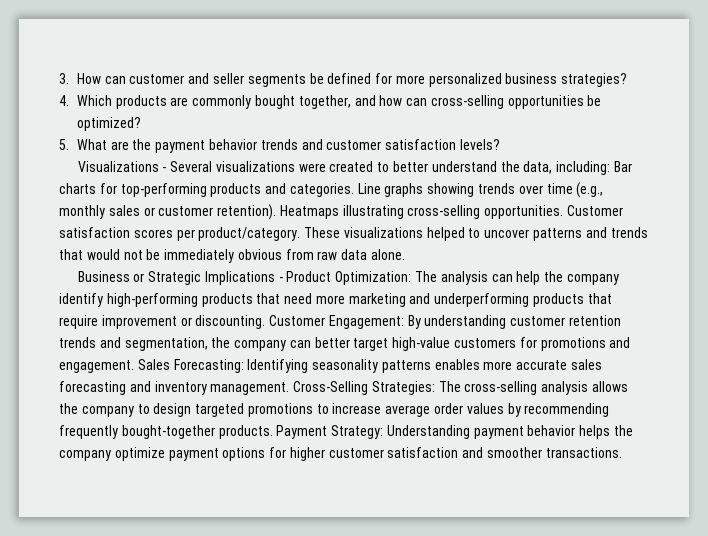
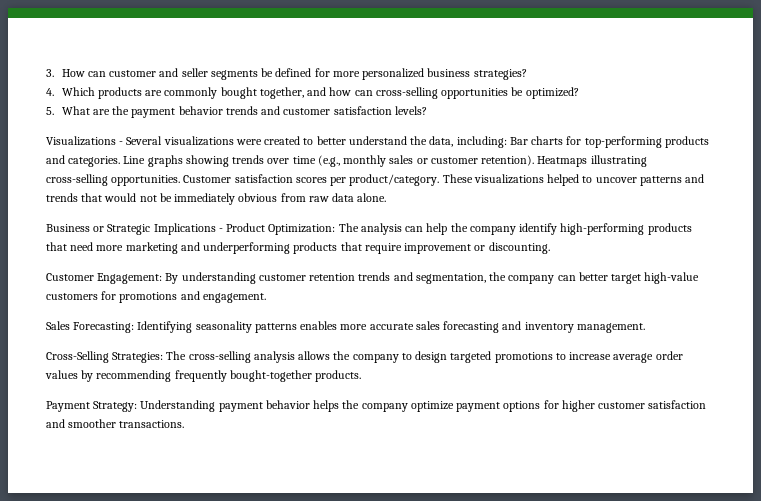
- The analysis can help the company identify high-performing products that need more marketing and underperforming products that require improvement or discounting. Customer Engagement:
+ The analysis can help the company identify high-performing products that need more marketing and underperforming products that require improvement or discounting.
+ Customer Engagement:
- By understanding customer retention trends and segmentation, the company can better target high-value customers for promotions and engagement. Sales Forecasting:
+ By understanding customer retention trends and segmentation, the company can better target high-value customers for promotions and engagement.
+ Sales Forecasting:
- Identifying seasonality patterns enables more accurate sales forecasting and inventory management. Cross-Selling Strategies:
+ Identifying seasonality patterns enables more accurate sales forecasting and inventory management.
+ Cross-Selling Strategies:
- The cross-selling analysis allows the company to design targeted promotions to increase average order values by recommending frequently bought-together products. Payment Strategy:
+ The cross-selling analysis allows the company to design targeted promotions to increase average order values by recommending frequently bought-together products.
+ Payment Strategy:

